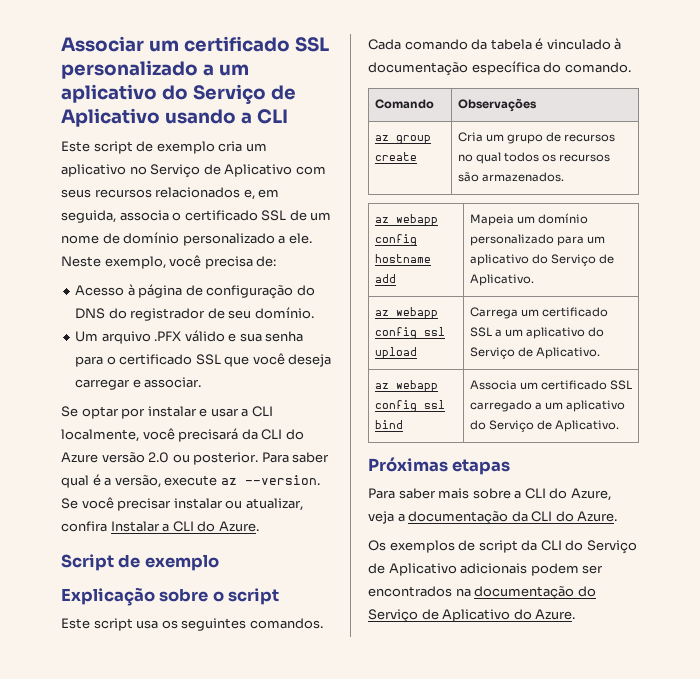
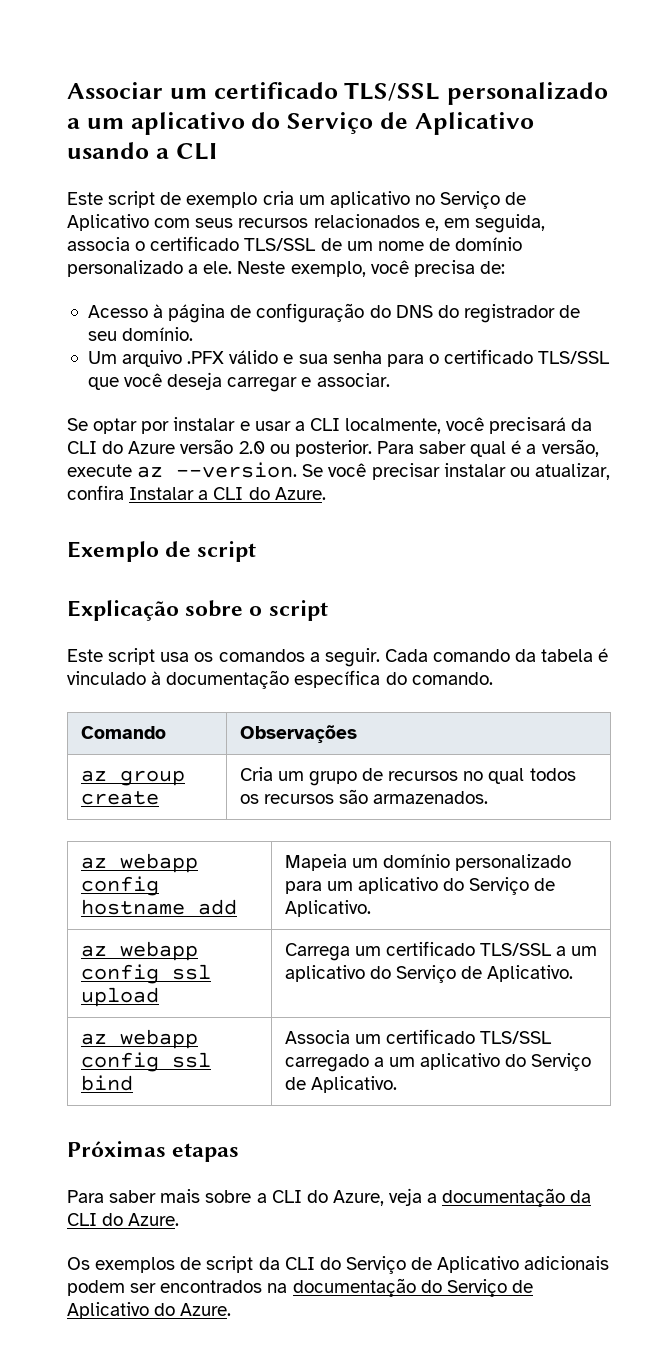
- Associar um certificado SSL personalizado a um aplicativo do Serviço de Aplicativo usando a CLI
+ Associar um certificado TLS/SSL personalizado a um aplicativo do Serviço de Aplicativo usando a CLI
- Este script de exemplo cria um aplicativo no Serviço de Aplicativo com seus recursos relacionados e, em seguida, associa o certificado SSL de um nome de domínio personalizado a ele.
+ Este script de exemplo cria um aplicativo no Serviço de Aplicativo com seus recursos relacionados e, em seguida, associa o certificado TLS/SSL de um nome de domínio personalizado a ele.
- Um arquivo .PFX válido e sua senha para o certificado SSL que você deseja carregar e associar.
+ Um arquivo .PFX válido e sua senha para o certificado TLS/SSL que você deseja carregar e associar.
- Script de exemplo
+ Exemplo de script
- Este script usa os seguintes comandos.
+ Este script usa os comandos a seguir.
- az webapp config ssl upload | Carrega um certificado SSL a um aplicativo do Serviço de Aplicativo.
+ az webapp config ssl upload | Carrega um certificado TLS/SSL a um aplicativo do Serviço de Aplicativo.
- az webapp config ssl bind | Associa um certificado SSL carregado a um aplicativo do Serviço de Aplicativo.
+ az webapp config ssl bind | Associa um certificado TLS/SSL carregado a um aplicativo do Serviço de Aplicativo.

